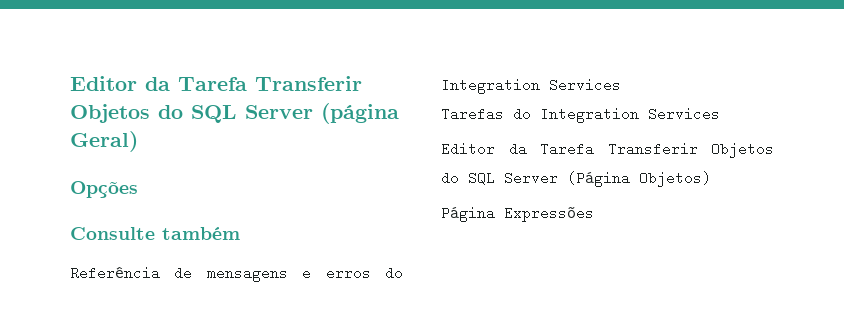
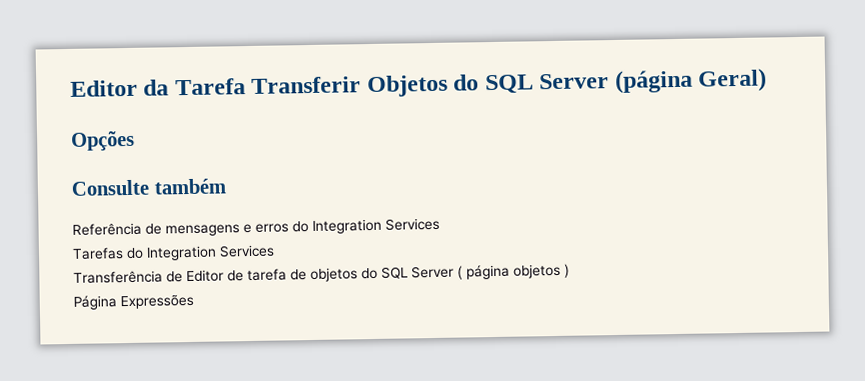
- Editor da Tarefa Transferir Objetos do SQL Server (Página Objetos)
+ Transferência de Editor de tarefa de objetos do SQL Server ( página objetos )

